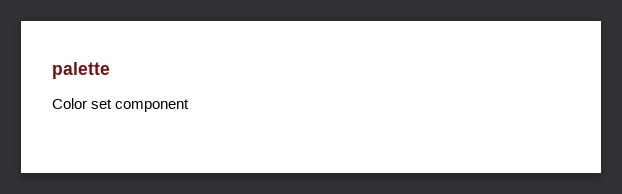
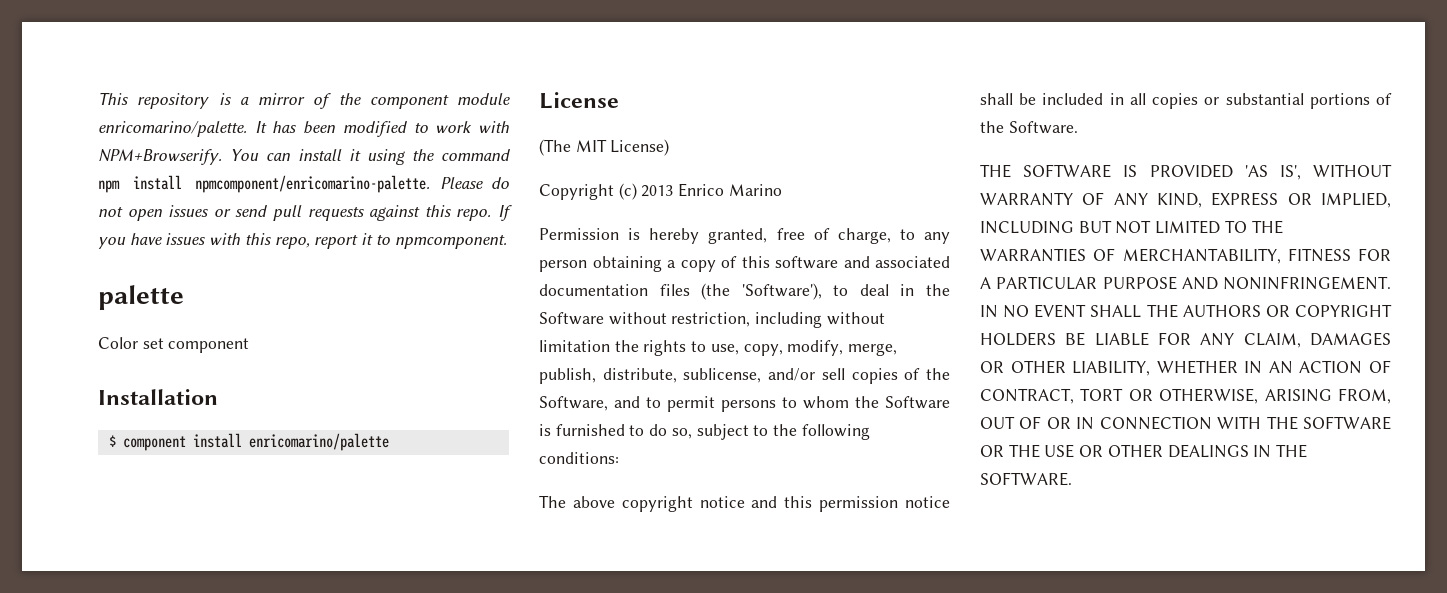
+ This repository is a mirror of the component module enricomarino/palette. It has been modified to work with NPM+Browserify. You can install it using the command npm install npmcomponent/enricomarino-palette. Please do not open issues or send pull requests against this repo. If you have issues with this repo, report it to npmcomponent.
  palette
  Color set component
+ Installation
+ $ component install enricomarino/palette
+ License
+ (The MIT License)
+ Copyright (c) 2013 Enrico Marino
+ Permission is hereby granted, free of charge, to any person obtaining a copy of this software and associated documentation files (the 'Software'), to deal in the Software without restriction, including without limitation the rights to use, copy, modify, merge, publish, distribute, sublicense, and/or sell copies of the Software, and to permit persons to whom the Software is furnished to do so, subject to the following conditions:
+ The above copyright notice and this permission notice shall be included in all copies or substantial portions of the Software.
+ THE SOFTWARE IS PROVIDED 'AS IS', WITHOUT WARRANTY OF ANY KIND, EXPRESS OR IMPLIED, INCLUDING BUT NOT LIMITED TO THE WARRANTIES OF MERCHANTABILITY, FITNESS FOR A PARTICULAR PURPOSE AND NONINFRINGEMENT. IN NO EVENT SHALL THE AUTHORS OR COPYRIGHT HOLDERS BE LIABLE FOR ANY CLAIM, DAMAGES OR OTHER LIABILITY, WHETHER IN AN ACTION OF CONTRACT, TORT OR OTHERWISE, ARISING FROM, OUT OF OR IN CONNECTION WITH THE SOFTWARE OR THE USE OR OTHER DEALINGS IN THE SOFTWARE.

